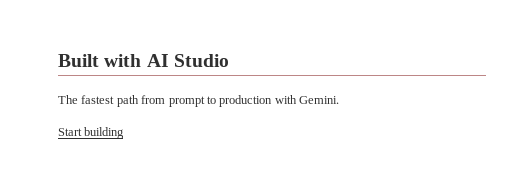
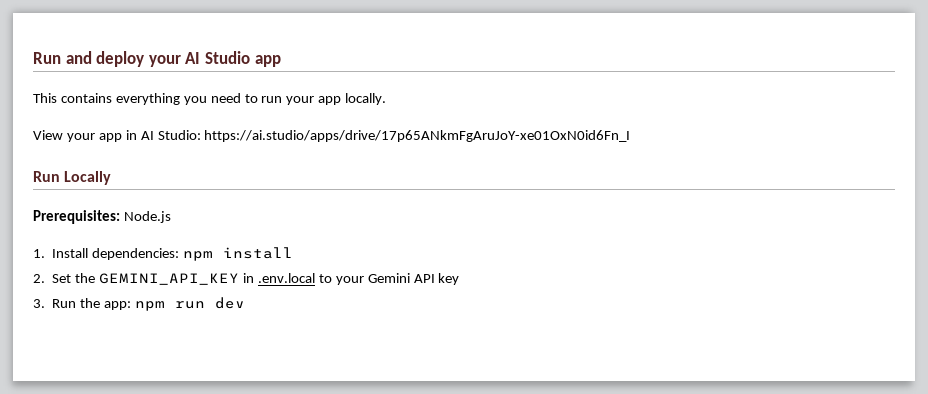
- Built with AI Studio
- The fastest path from prompt to production with Gemini.
- Start building
+ Run and deploy your AI Studio app
+ This contains everything you need to run your app locally.
+ View your app in AI Studio: https://ai.studio/apps/drive/17p65ANkmFgAruJoY-xe01OxN0id6Fn_I
+ Run Locally
+ Prerequisites: Node.js
+ 1. Install dependencies: npm install
+ 2. Set the GEMINI_API_KEY in .env.local to your Gemini API key
+ 3. Run the app: npm run dev

